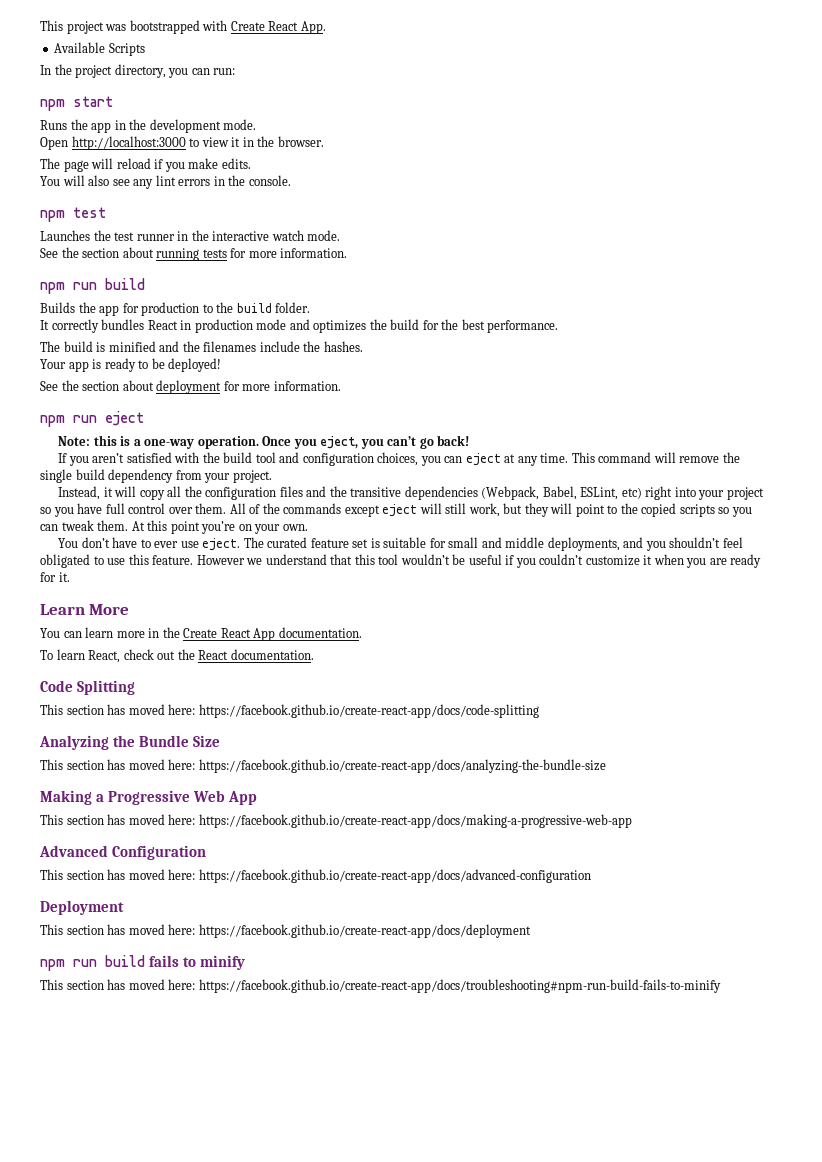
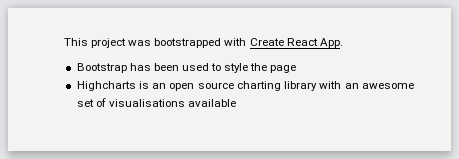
- Available Scripts
- In the project directory, you can run:
- npm start
- Runs the app in the development mode.
- Open http://localhost:3000 to view it in the browser.
- The page will reload if you make edits.
- You will also see any lint errors in the console.
- npm test
- Launches the test runner in the interactive watch mode.
- See the section about running tests for more information.
- npm run build
- Builds the app for production to the build folder.
- It correctly bundles React in production mode and optimizes the build for the best performance.
- The build is minified and the filenames include the hashes.
- Your app is ready to be deployed!
- See the section about deployment for more information.
- npm run eject
- Note: this is a one-way operation. Once you eject, you can’t go back!
- If you aren’t satisfied with the build tool and configuration choices, you can eject at any time. This command will remove the single build dependency from your project.
- Instead, it will copy all the configuration files and the transitive dependencies (Webpack, Babel, ESLint, etc) right into your project so you have full control over them. All of the commands except eject will still work, but they will point to the copied scripts so you can tweak them. At this point you’re on your own.
- You don’t have to ever use eject. The curated feature set is suitable for small and middle deployments, and you shouldn’t feel obligated to use this feature. However we understand that this tool wouldn’t be useful if you couldn’t customize it when you are ready for it.
- Learn More
- You can learn more in the Create React App documentation.
- To learn React, check out the React documentation.
- Code Splitting
- This section has moved here: https://facebook.github.io/create-react-app/docs/code-splitting
- Analyzing the Bundle Size
- This section has moved here: https://facebook.github.io/create-react-app/docs/analyzing-the-bundle-size
- Making a Progressive Web App
- This section has moved here: https://facebook.github.io/create-react-app/docs/making-a-progressive-web-app
- Advanced Configuration
- This section has moved here: https://facebook.github.io/create-react-app/docs/advanced-configuration
- Deployment
- This section has moved here: https://facebook.github.io/create-react-app/docs/deployment
- npm run build fails to minify
- This section has moved here: https://facebook.github.io/create-react-app/docs/troubleshooting#npm-run-build-fails-to-minify
+ Bootstrap has been used to style the page
+ Highcharts is an open source charting library with an awesome set of visualisations available

